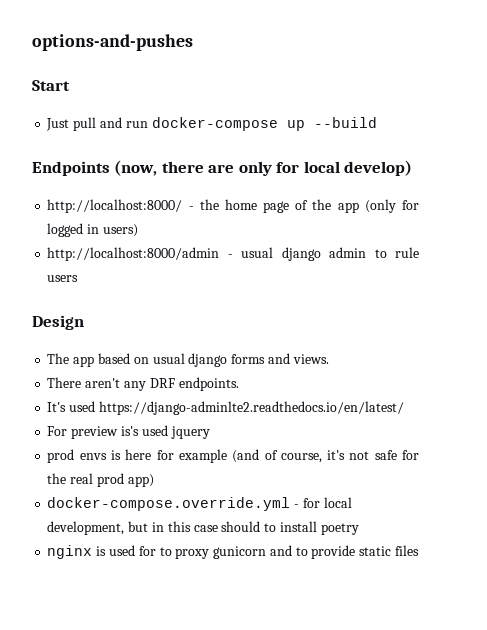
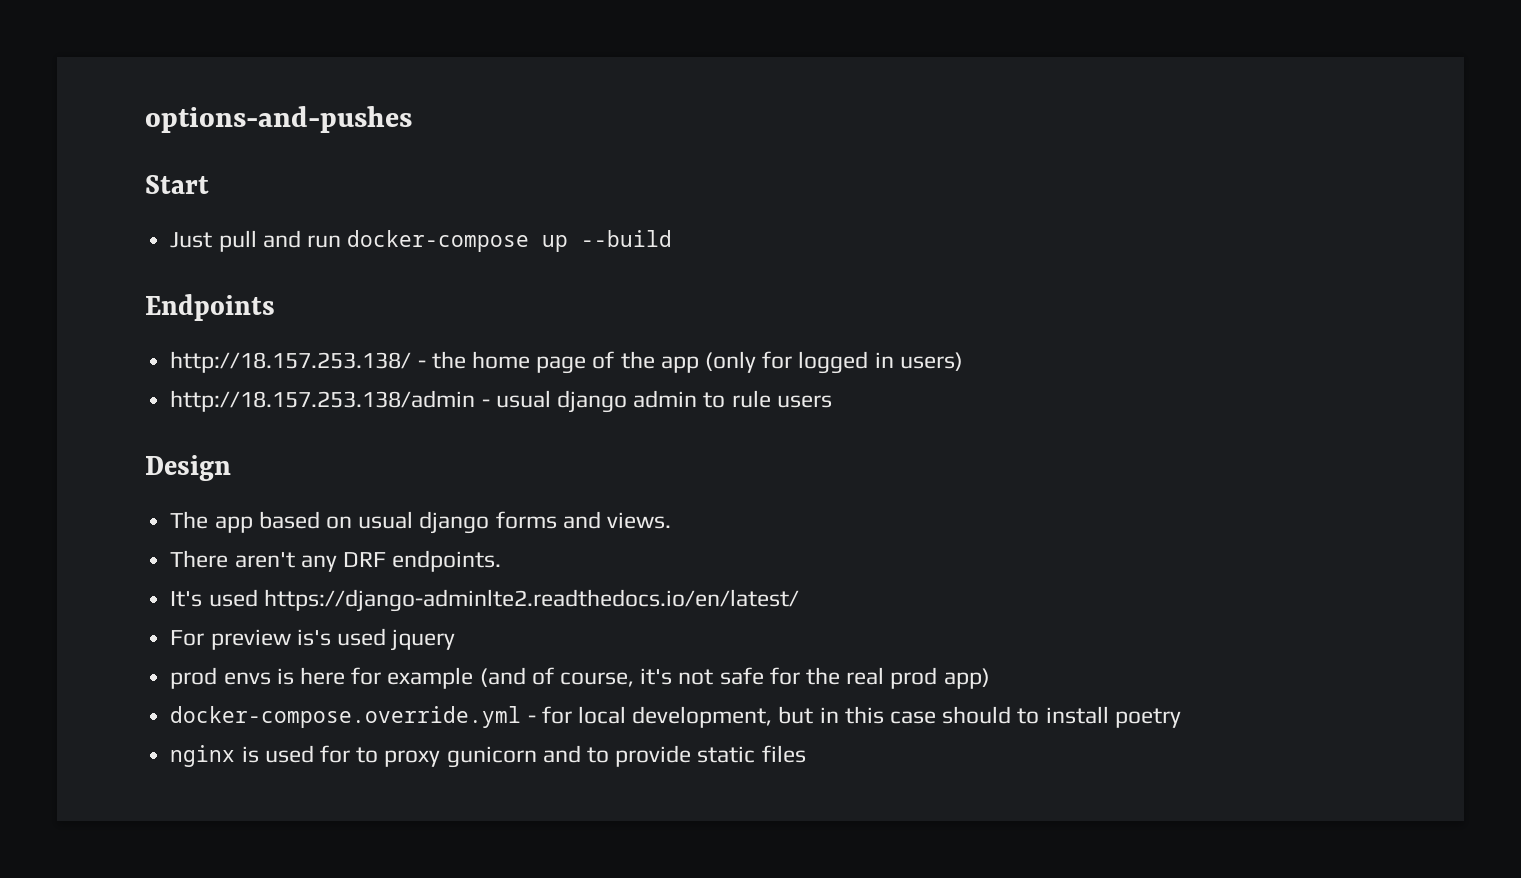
- Endpoints (now, there are only for local develop)
- http://localhost:8000/ - the home page of the app (only for logged in users)
+ Endpoints
+ http://18.157.253.138/ - the home page of the app (only for logged in users)
- http://localhost:8000/admin - usual django admin to rule users
+ http://18.157.253.138/admin - usual django admin to rule users

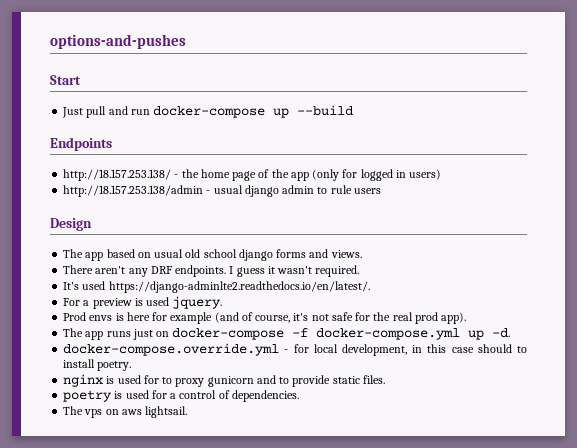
- The app based on usual django forms and views.
+ The app based on usual old school django forms and views.
+ I guess it wasn't required.
- It's used https://django-adminlte2.readthedocs.io/en/latest/
+ It's used https://django-adminlte2.readthedocs.io/en/latest/.
- For preview is's used jquery
- prod envs is here for example (and of course, it's not safe for the real prod app)
+ For a preview is used jquery.
+ Prod envs is here for example (and of course, it's not safe for the real prod app).
+ The app runs just on docker-compose -f docker-compose.yml up -d.
- docker-compose.override.yml - for local development, but in this case should to install poetry
+ docker-compose.override.yml - for local development, in this case should to install poetry.
- nginx is used for to proxy gunicorn and to provide static files
+ nginx is used for to proxy gunicorn and to provide static files.
+ poetry is used for a control of dependencies.
+ The vps on aws lightsail.

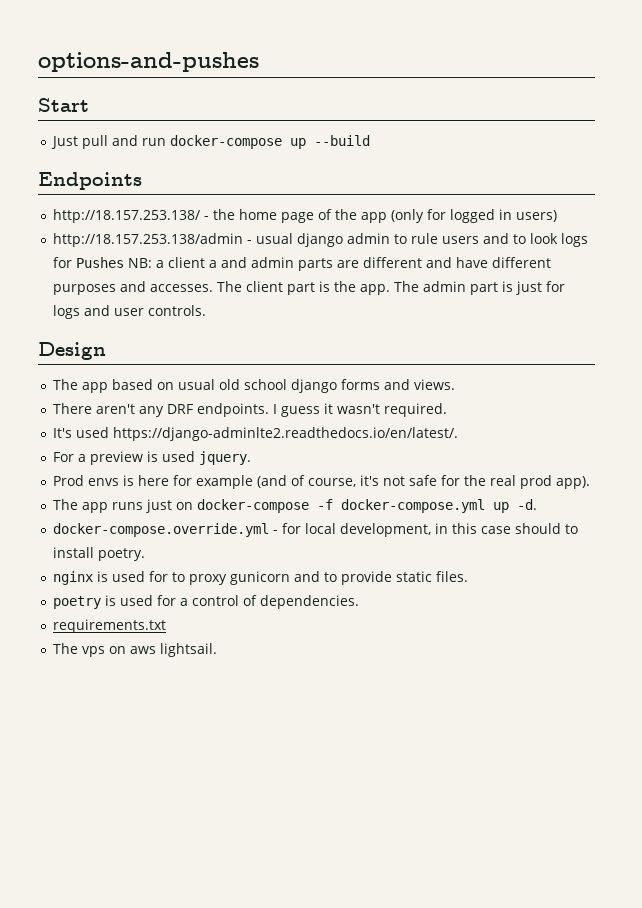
- http://18.157.253.138/admin - usual django admin to rule users
+ http://18.157.253.138/admin - usual django admin to rule users and to look logs for Pushes NB: a client a and admin parts are different and have different purposes and accesses. The client part is the app. The admin part is just for logs and user controls.
+ requirements.txt

